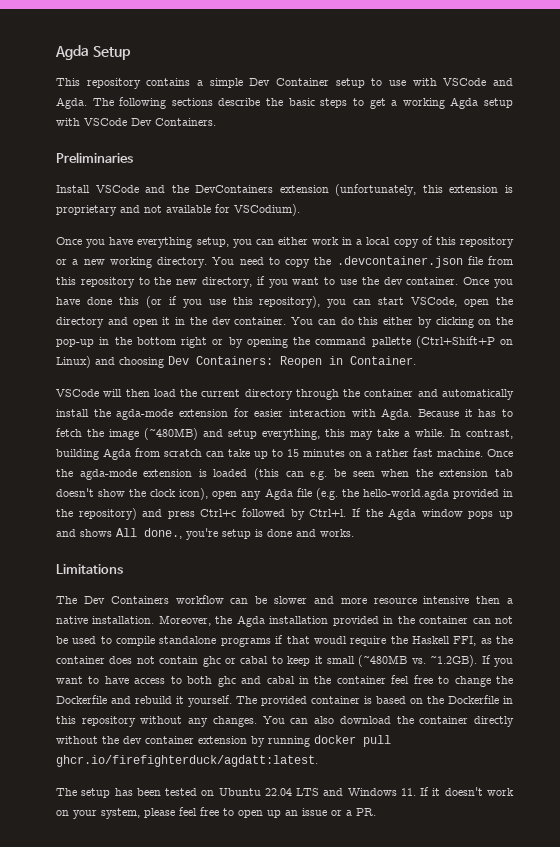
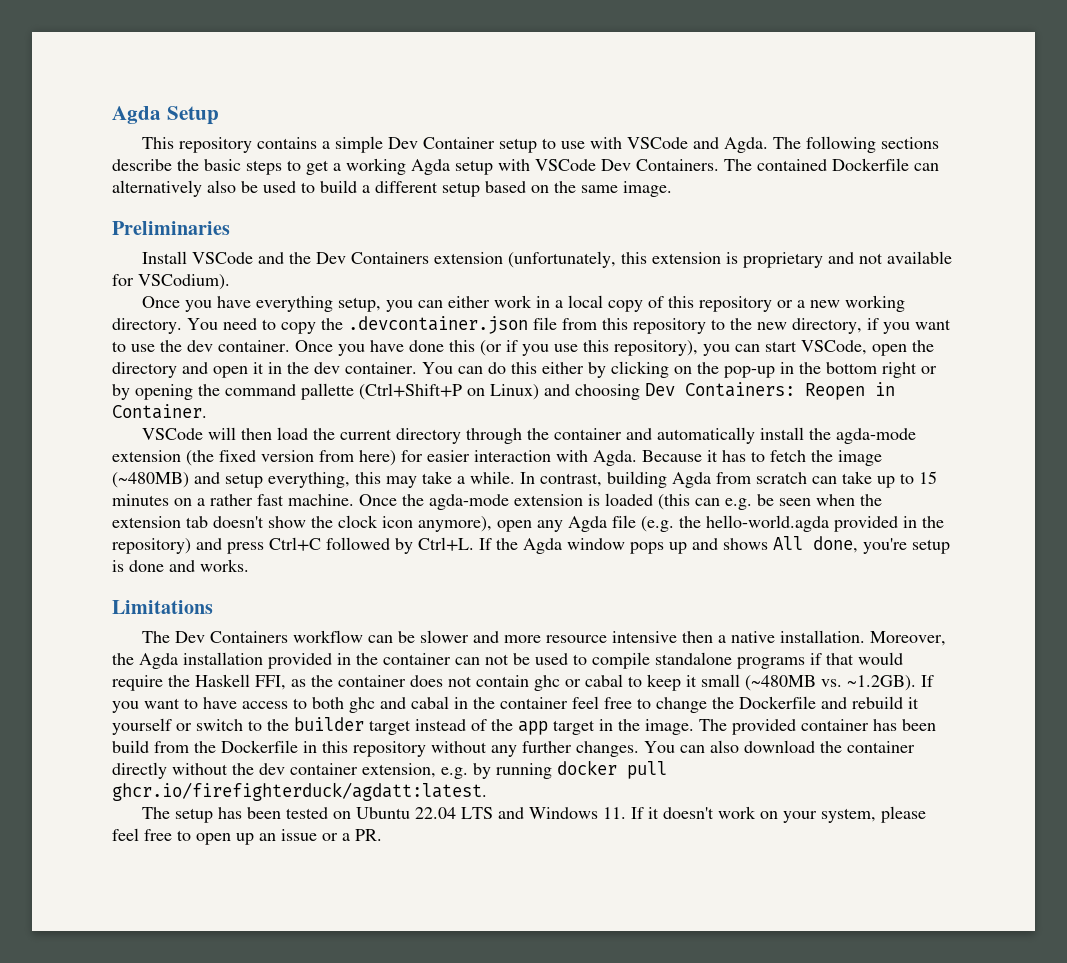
+ The contained Dockerfile can alternatively also be used to build a different setup based on the same image.
- Install VSCode and the DevContainers extension (unfortunately, this extension is proprietary and not available for VSCodium).
+ Install VSCode and the Dev Containers extension (unfortunately, this extension is proprietary and not available for VSCodium).
- VSCode will then load the current directory through the container and automatically install the agda-mode extension for easier interaction with Agda.
+ VSCode will then load the current directory through the container and automatically install the agda-mode extension (the fixed version from here) for easier interaction with Agda.
- Once the agda-mode extension is loaded (this can e.g. be seen when the extension tab doesn't show the clock icon), open any Agda file (e.g. the hello-world.agda provided in the repository) and press Ctrl+c followed by Ctrl+l.
+ Once the agda-mode extension is loaded (this can e.g. be seen when the extension tab doesn't show the clock icon anymore), open any Agda file (e.g. the hello-world.agda provided in the repository) and press Ctrl+C followed by Ctrl+L.
- If the Agda window pops up and shows All done., you're setup is done and works.
+ If the Agda window pops up and shows All done, you're setup is done and works.
- Moreover, the Agda installation provided in the container can not be used to compile standalone programs if that woudl require the Haskell FFI, as the container does not contain ghc or cabal to keep it small (~480MB vs. ~1.2GB). If you want to have access to both ghc and cabal in the container feel free to change the Dockerfile and rebuild it yourself. The provided container is based on the Dockerfile in this repository without any changes.
+ Moreover, the Agda installation provided in the container can not be used to compile standalone programs if that would require the Haskell FFI, as the container does not contain ghc or cabal to keep it small (~480MB vs. ~1.2GB). If you want to have access to both ghc and cabal in the container feel free to change the Dockerfile and rebuild it yourself or switch to the builder target instead of the app target in the image. The provided container has been build from the Dockerfile in this repository without any further changes.
- You can also download the container directly without the dev container extension by running docker pull ghcr.io/firefighterduck/agdatt:latest.
+ You can also download the container directly without the dev container extension, e.g. by running docker pull ghcr.io/firefighterduck/agdatt:latest.

